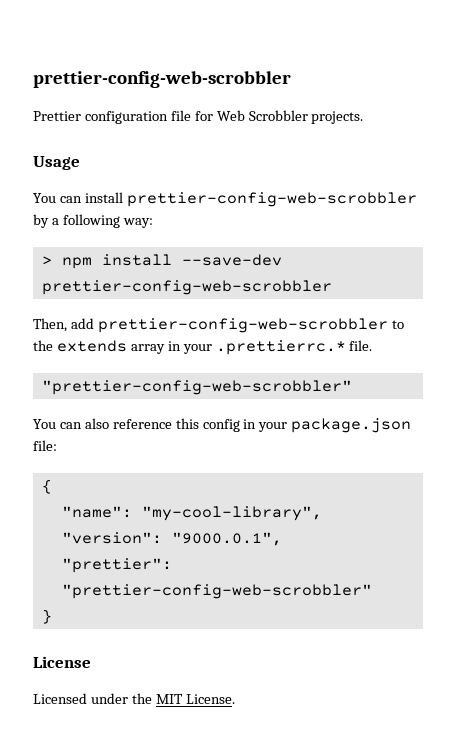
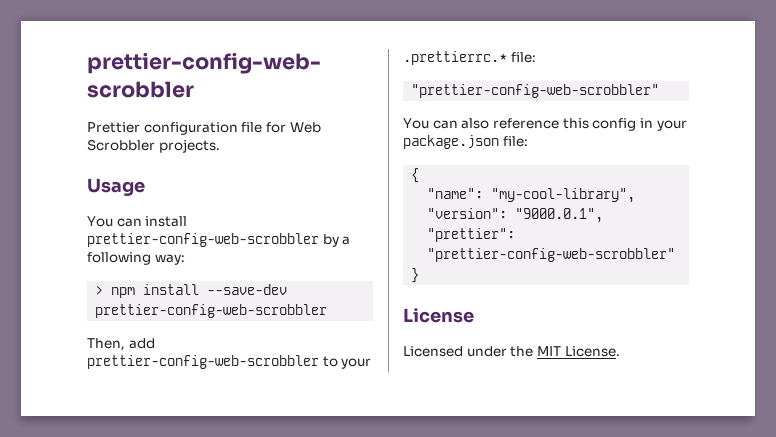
- Then, add prettier-config-web-scrobbler to the extends array in your .prettierrc.* file.
+ Then, add prettier-config-web-scrobbler to your .prettierrc.* file:

